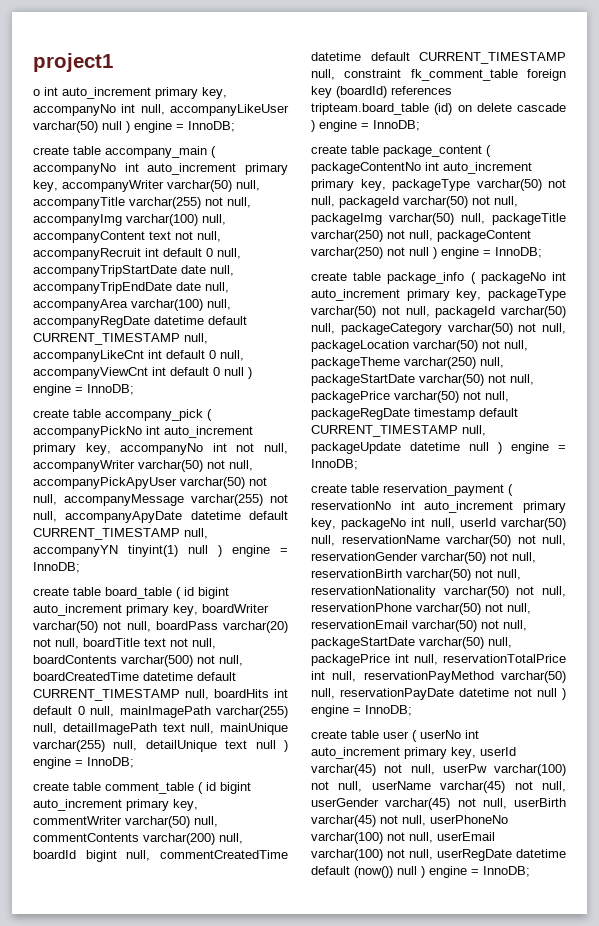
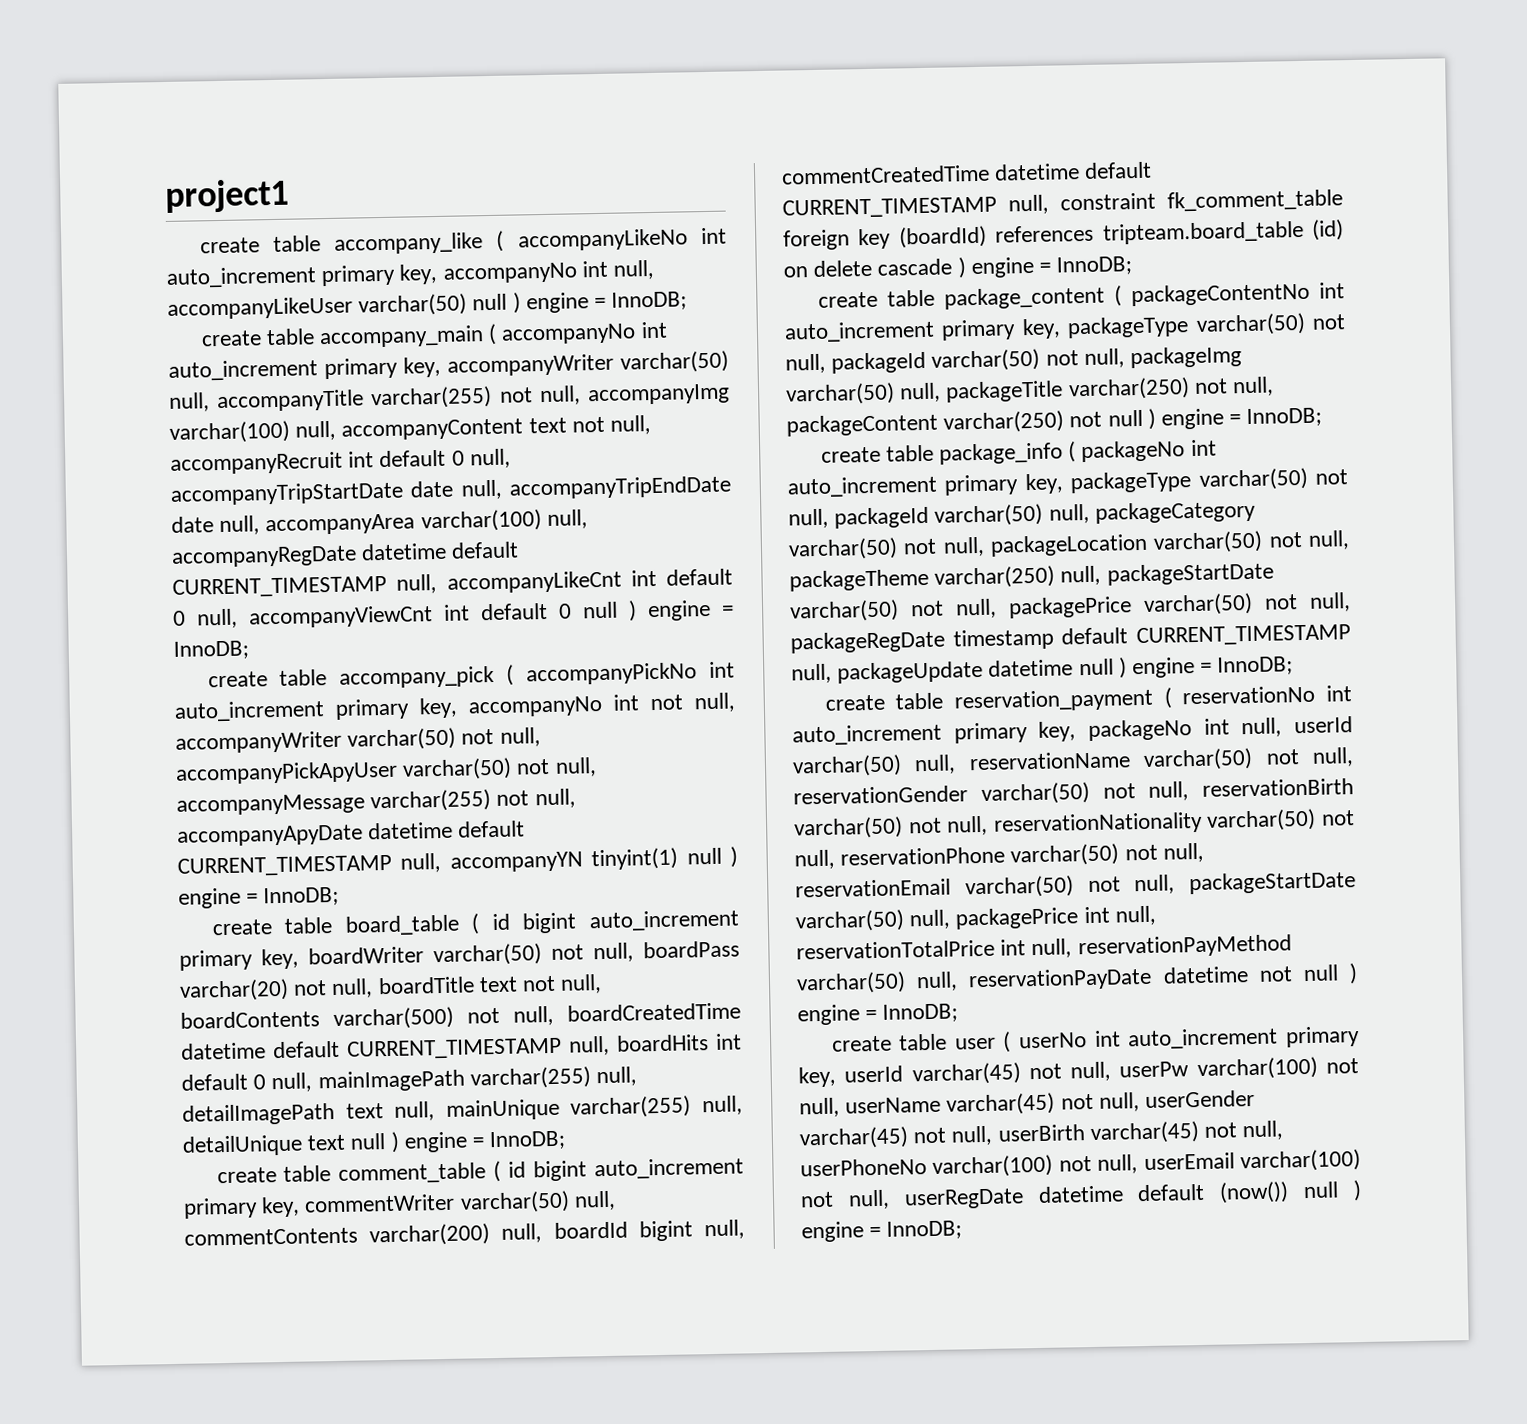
- o int auto_increment primary key, accompanyNo int null, accompanyLikeUser varchar(50) null ) engine = InnoDB;
+ create table accompany_like ( accompanyLikeNo int auto_increment primary key, accompanyNo int null, accompanyLikeUser varchar(50) null ) engine = InnoDB;

